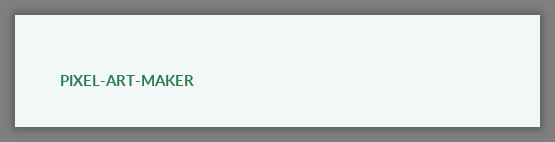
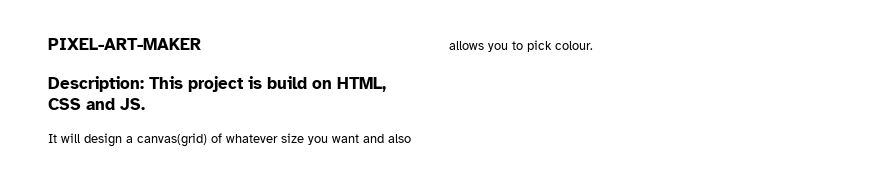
+ Description: This project is build on HTML, CSS and JS.
+ It will design a canvas(grid) of whatever size you want and also allows you to pick colour.

